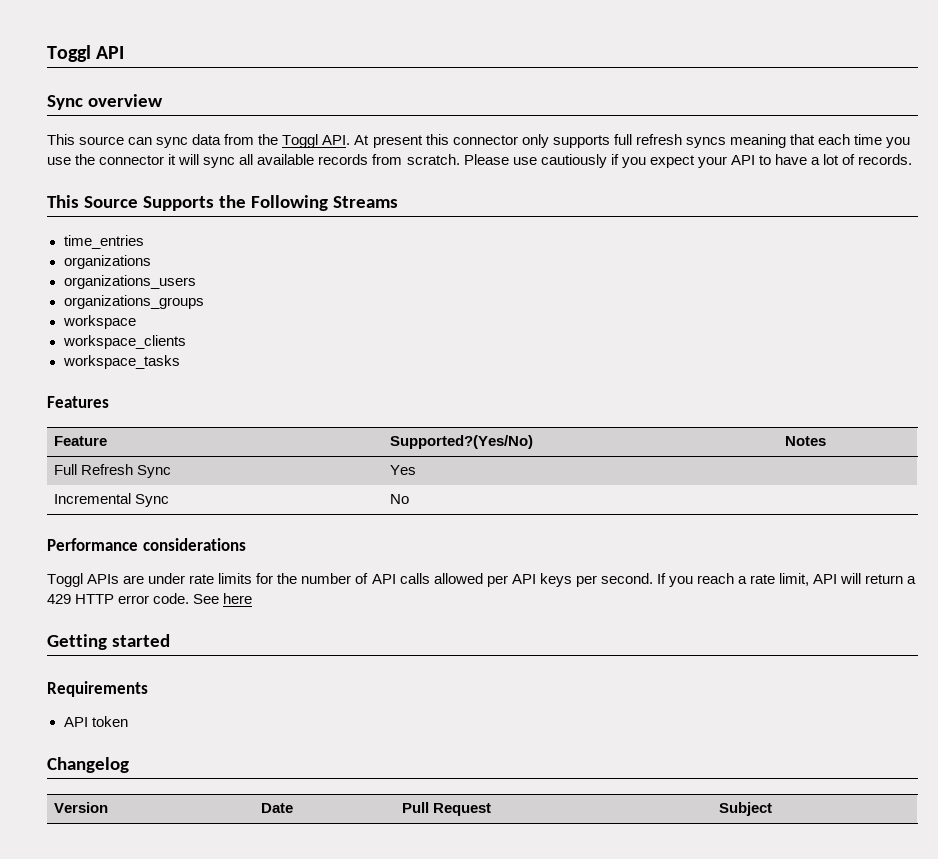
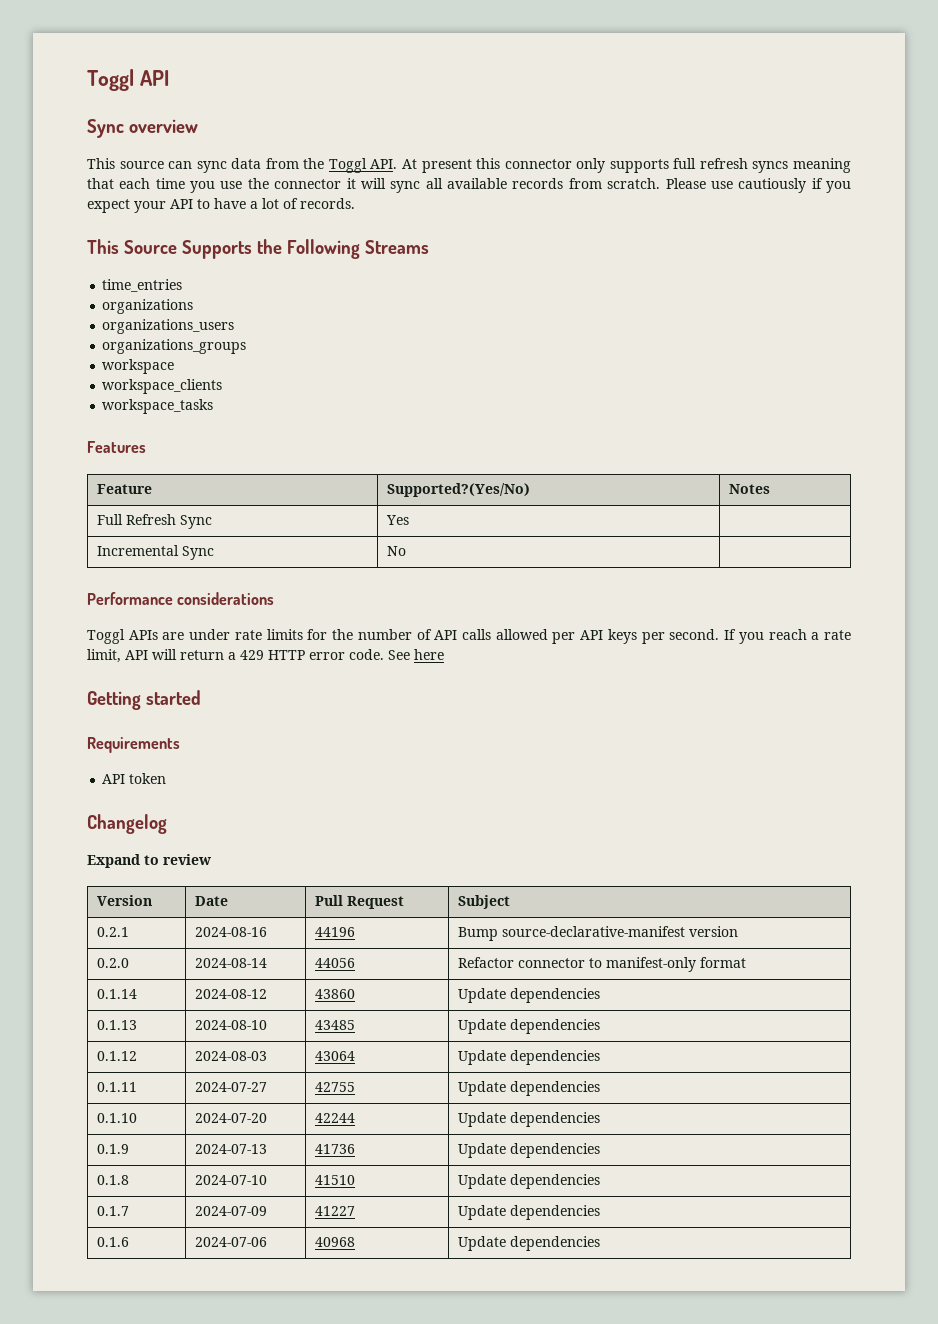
+ Expand to review
+ 0.2.1 | 2024-08-16 | 44196 | Bump source-declarative-manifest version
+ 0.2.0 | 2024-08-14 | 44056 | Refactor connector to manifest-only format
+ 0.1.14 | 2024-08-12 | 43860 | Update dependencies
+ 0.1.13 | 2024-08-10 | 43485 | Update dependencies
+ 0.1.12 | 2024-08-03 | 43064 | Update dependencies
+ 0.1.11 | 2024-07-27 | 42755 | Update dependencies
+ 0.1.10 | 2024-07-20 | 42244 | Update dependencies
+ 0.1.9 | 2024-07-13 | 41736 | Update dependencies
+ 0.1.8 | 2024-07-10 | 41510 | Update dependencies
+ 0.1.7 | 2024-07-09 | 41227 | Update dependencies
+ 0.1.6 | 2024-07-06 | 40968 | Update dependencies

